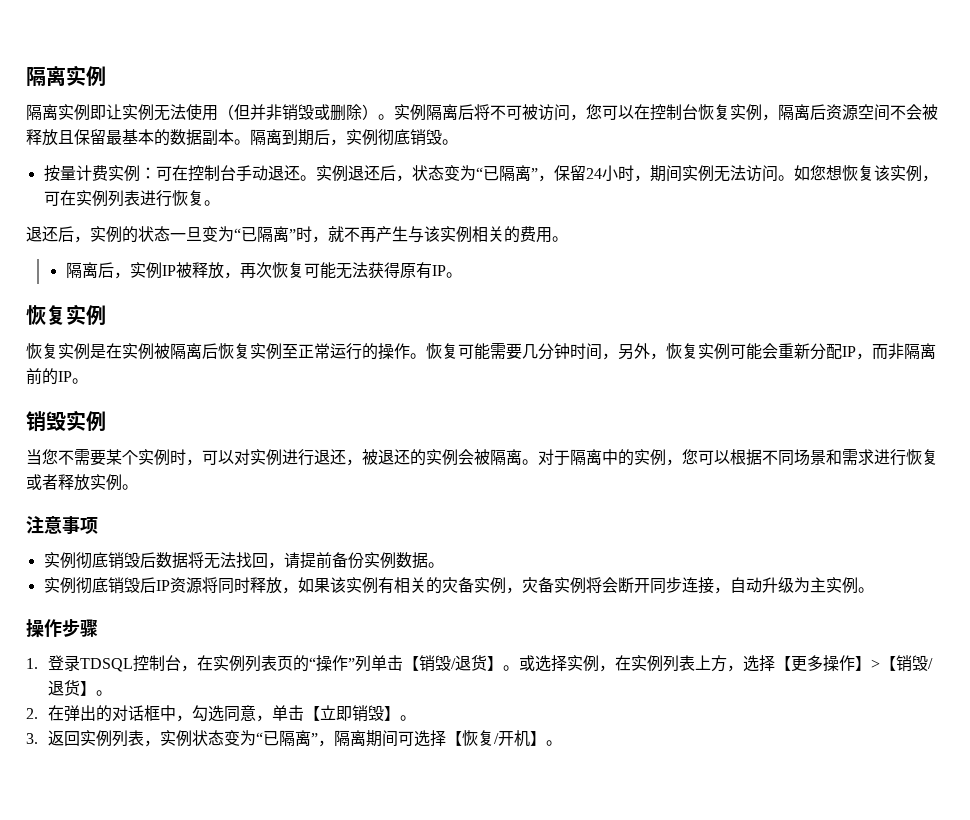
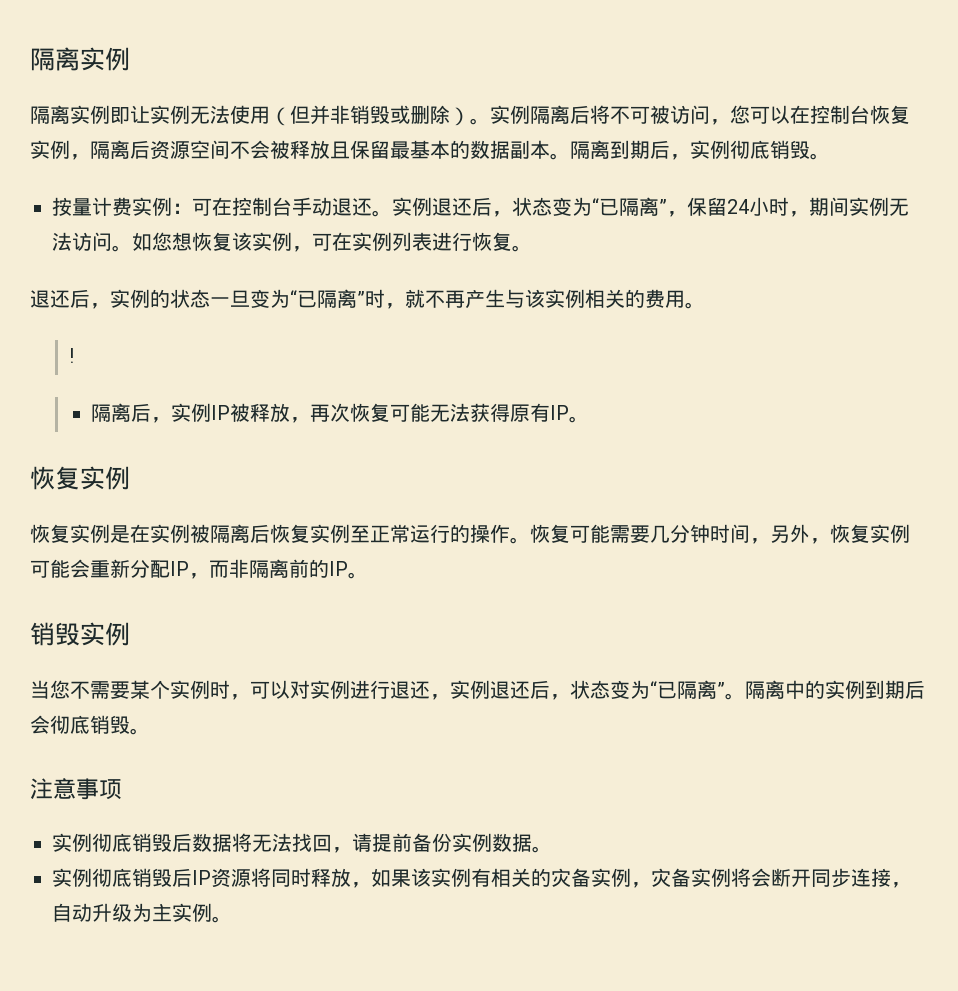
+ !
- 当您不需要某个实例时，可以对实例进行退还，被退还的实例会被隔离。对于隔离中的实例，您可以根据不同场景和需求进行恢复或者释放实例。
+ 当您不需要某个实例时，可以对实例进行退还，实例退还后，状态变为“已隔离”。隔离中的实例到期后会彻底销毁。
- 操作步骤
- 1.登录TDSQL控制台，在实例列表页的“操作”列单击【销毁/退货】。或选择实例，在实例列表上方，选择【更多操作】>【销毁/退货】。
- 2.在弹出的对话框中，勾选同意，单击【立即销毁】。
- 3.返回实例列表，实例状态变为“已隔离”，隔离期间可选择【恢复/开机】。

